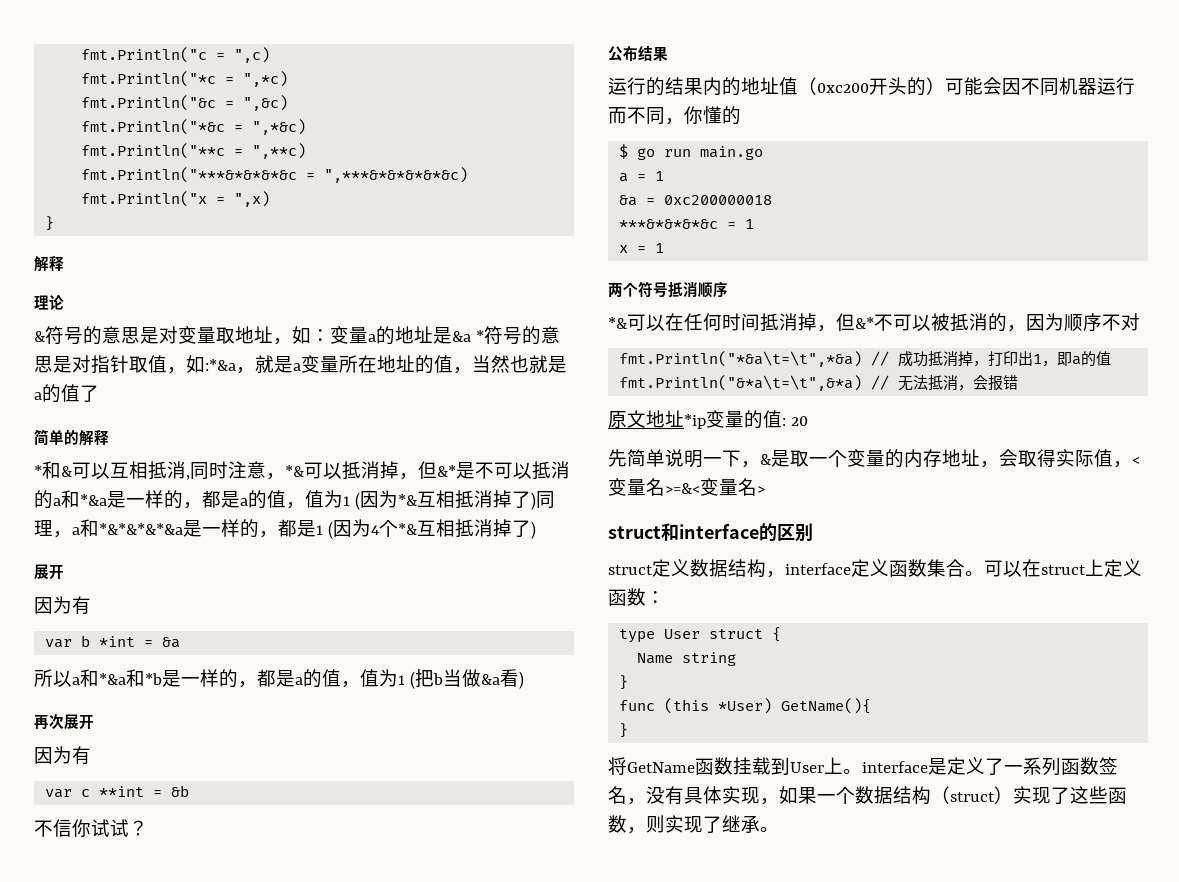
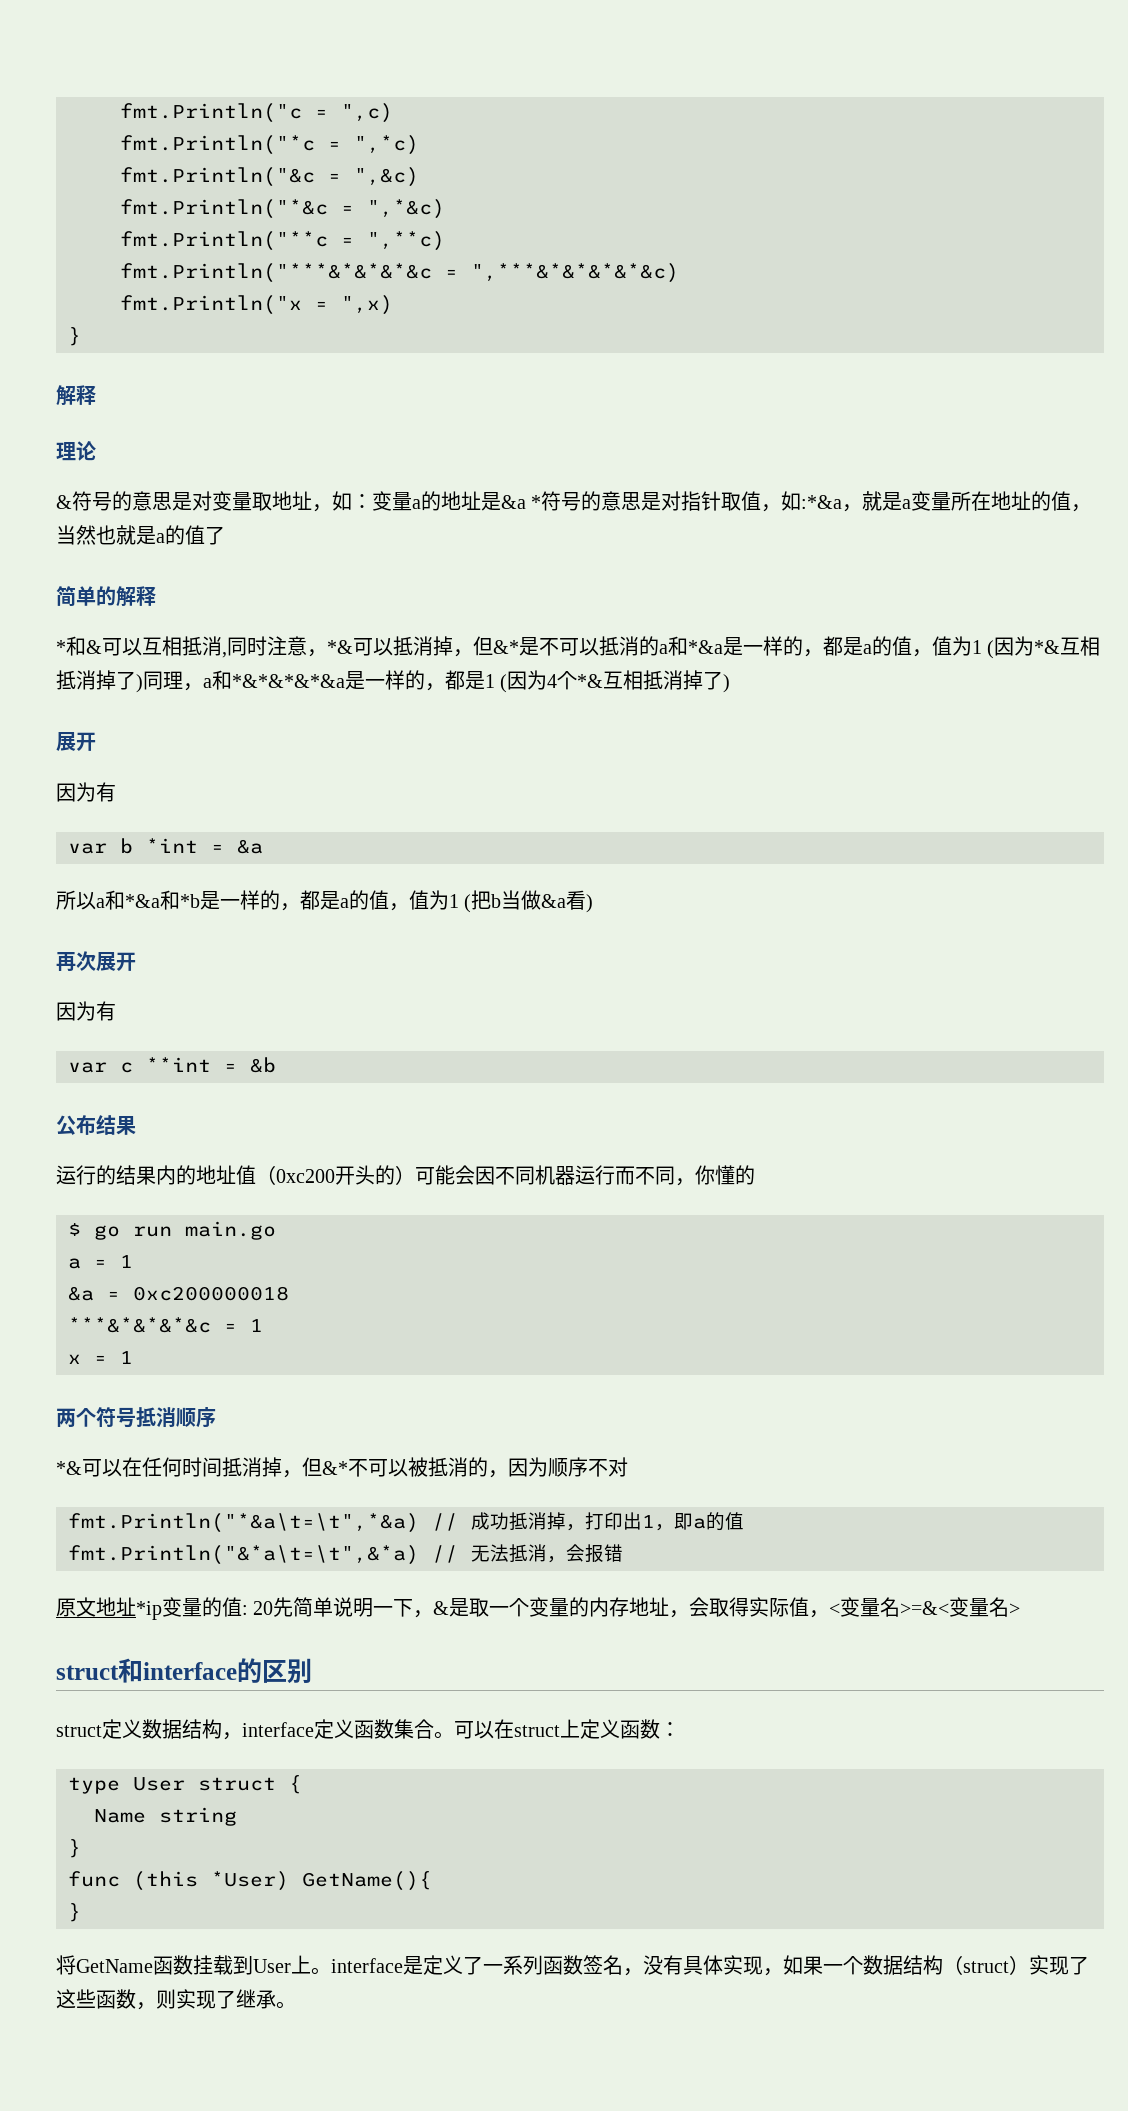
- 不信你试试？
- 原文地址*ip变量的值: 20
- 先简单说明一下，&是取一个变量的内存地址，会取得实际值，<变量名>=&<变量名>
+ 原文地址*ip变量的值: 20先简单说明一下，&是取一个变量的内存地址，会取得实际值，<变量名>=&<变量名>

